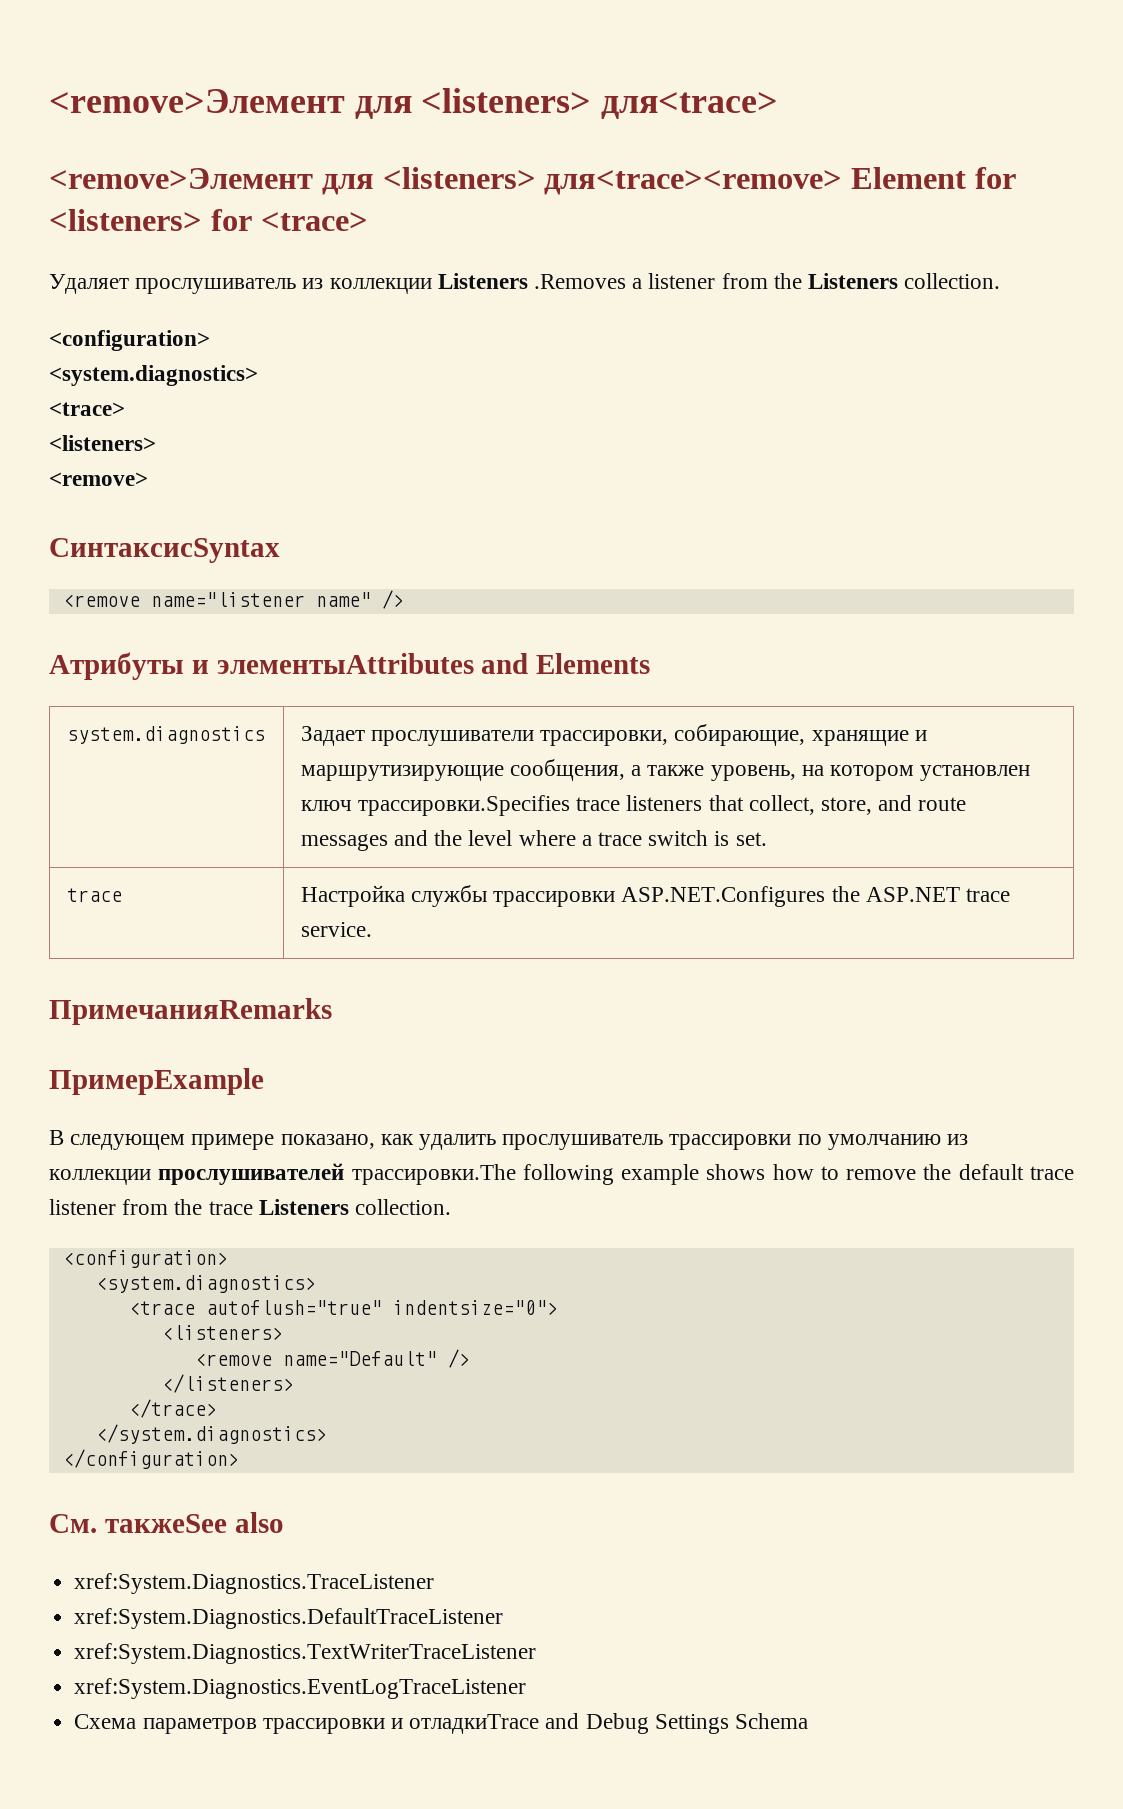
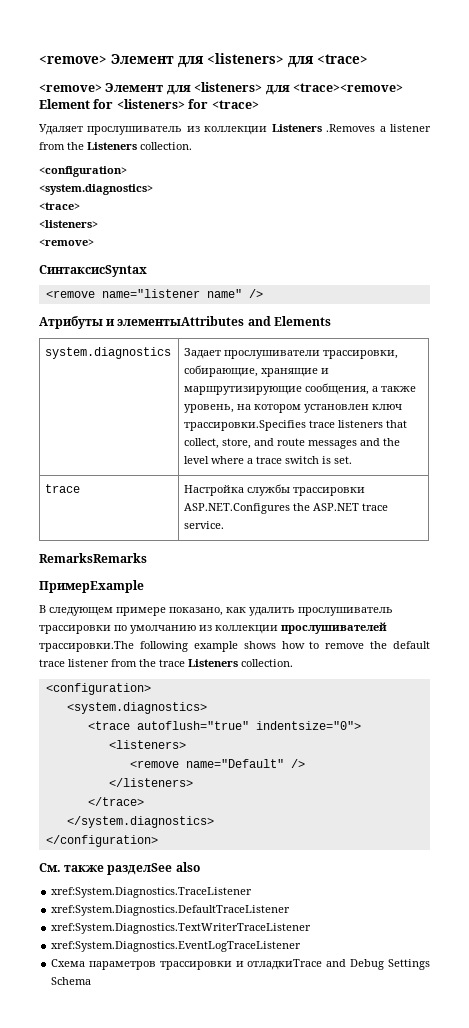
- <remove>Элемент для <listeners> для<trace>
- <remove>Элемент для <listeners> для<trace><remove> Element for <listeners> for <trace>
+ <remove> Элемент для <listeners> для <trace>
+ <remove> Элемент для <listeners> для <trace><remove> Element for <listeners> for <trace>
- ПримечанияRemarks
+ RemarksRemarks
- См. такжеSee also
+ См. также разделSee also

